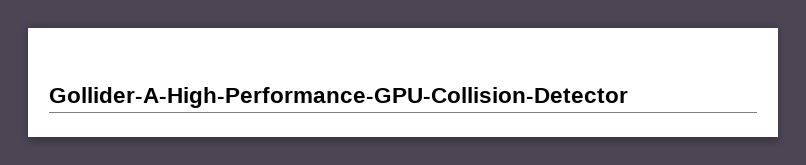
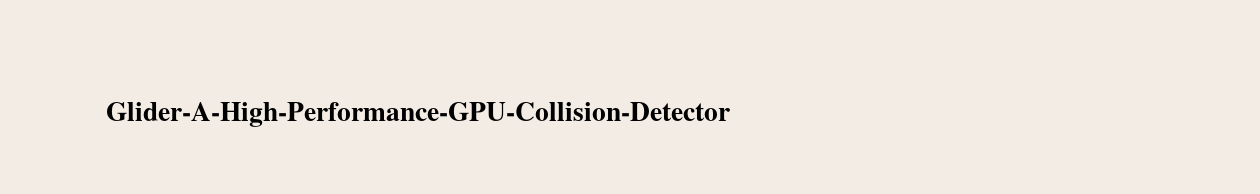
- Gollider-A-High-Performance-GPU-Collision-Detector
+ Glider-A-High-Performance-GPU-Collision-Detector

